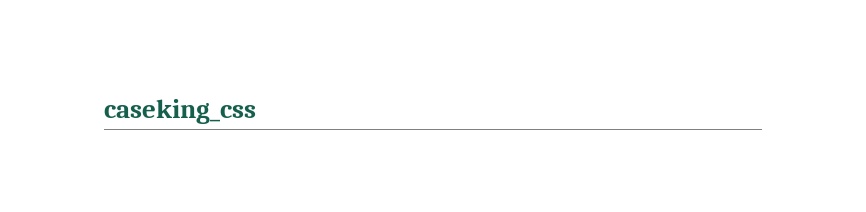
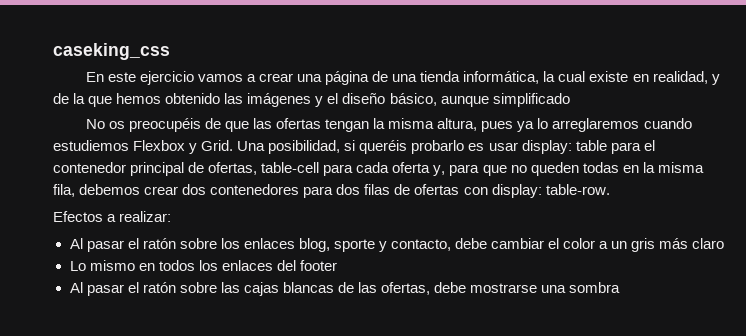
+ En este ejercicio vamos a crear una página de una tienda informática, la cual existe en realidad, y de la que hemos obtenido las imágenes y el diseño básico, aunque simplificado
+ No os preocupéis de que las ofertas tengan la misma altura, pues ya lo arreglaremos cuando estudiemos Flexbox y Grid. Una posibilidad, si queréis probarlo es usar display: table para el contenedor principal de ofertas, table-cell para cada oferta y, para que no queden todas en la misma fila, debemos crear dos contenedores para dos filas de ofertas con display: table-row.
+ Efectos a realizar:
+ Al pasar el ratón sobre los enlaces blog, sporte y contacto, debe cambiar el color a un gris más claro
+ Lo mismo en todos los enlaces del footer
+ Al pasar el ratón sobre las cajas blancas de las ofertas, debe mostrarse una sombra

